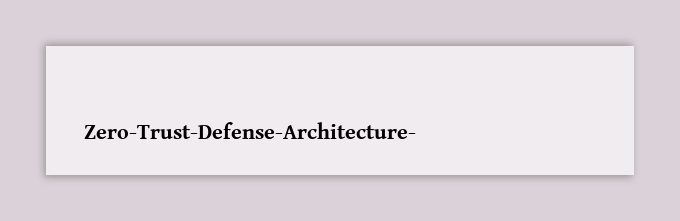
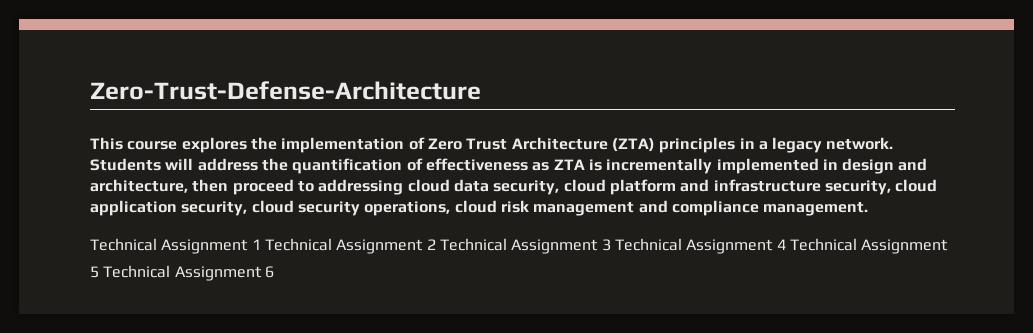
- Zero-Trust-Defense-Architecture-
+ Zero-Trust-Defense-Architecture
+ This course explores the implementation of Zero Trust Architecture (ZTA) principles in a legacy network. Students will address the quantification of effectiveness as ZTA is incrementally implemented in design and architecture, then proceed to addressing cloud data security, cloud platform and infrastructure security, cloud application security, cloud security operations, cloud risk management and compliance management.
+ Technical Assignment 1 Technical Assignment 2 Technical Assignment 3 Technical Assignment 4 Technical Assignment 5 Technical Assignment 6

